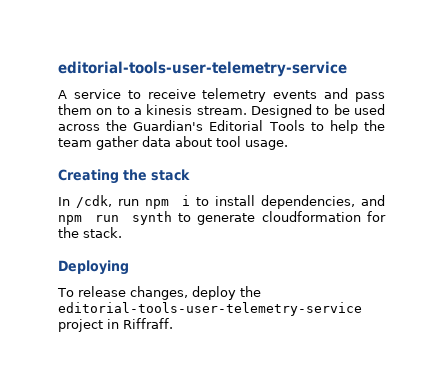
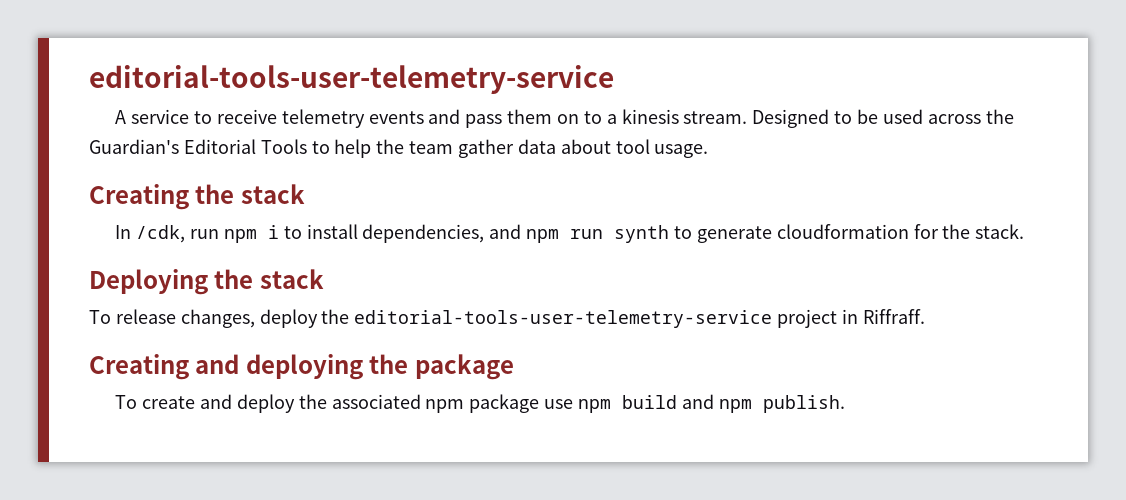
- Deploying
+ Deploying the stack
+ Creating and deploying the package
+ To create and deploy the associated npm package use npm build and npm publish.

